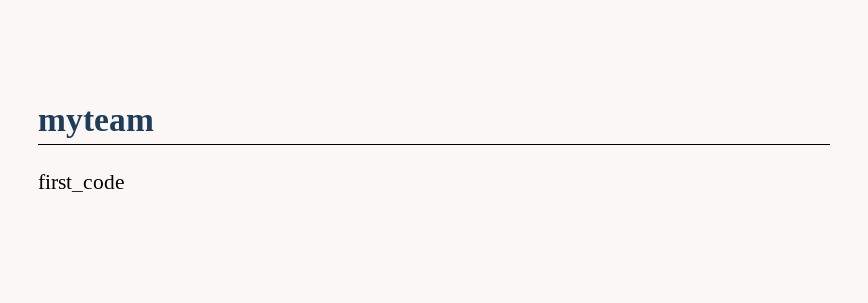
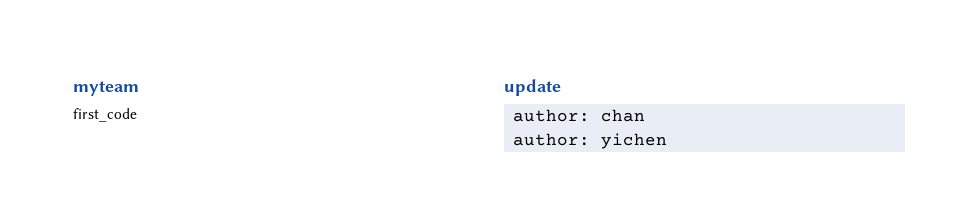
+ update
+ author: chan
+ author: yichen

